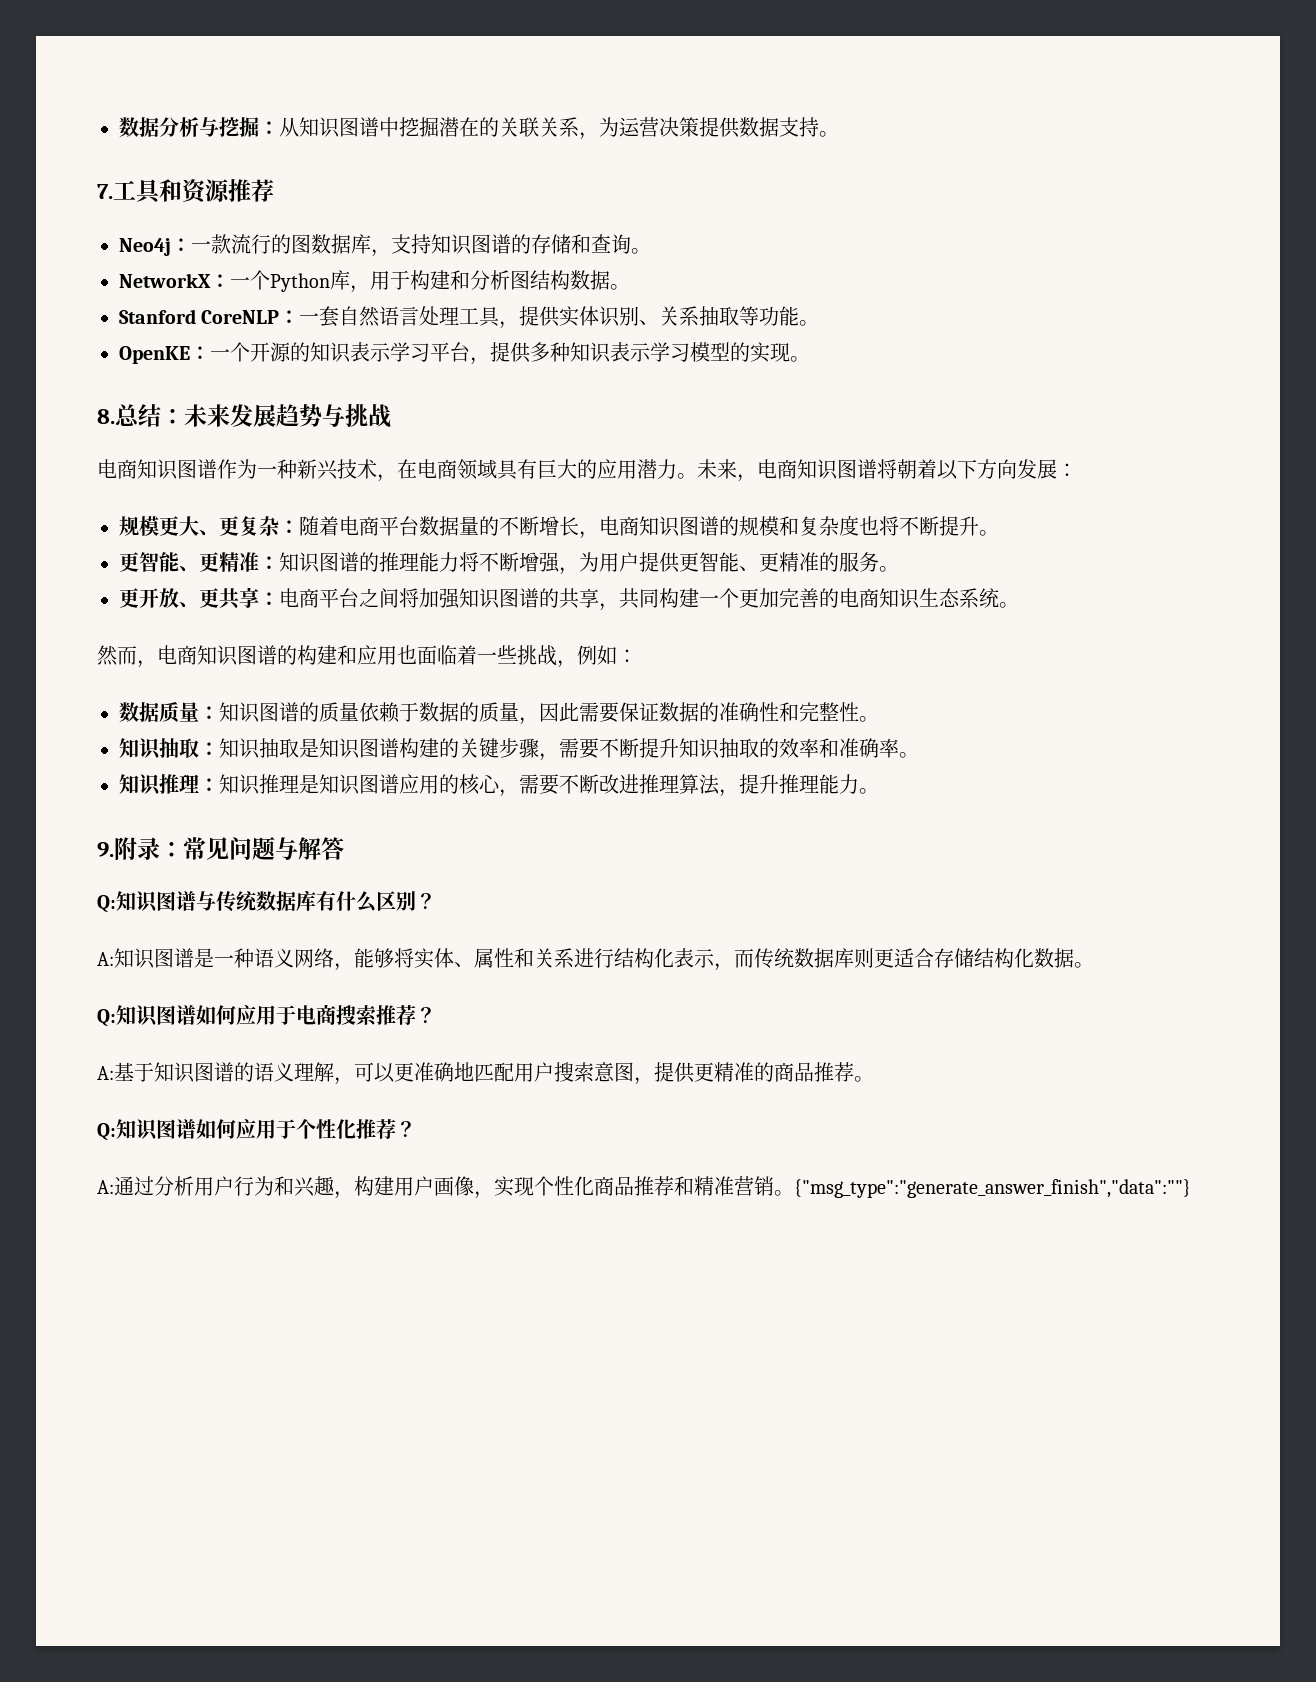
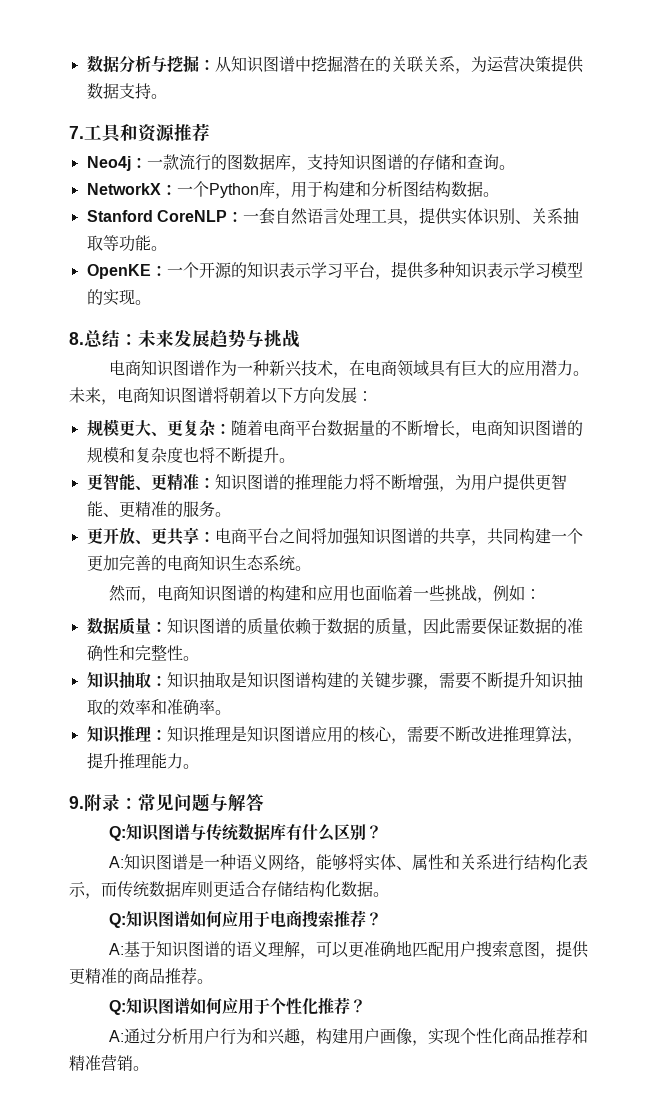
- {"msg_type":"generate_answer_finish","data":""}

